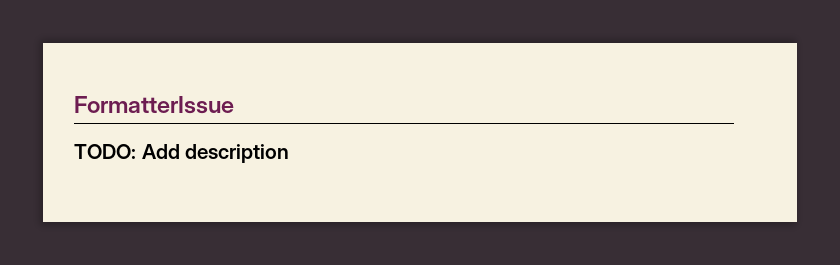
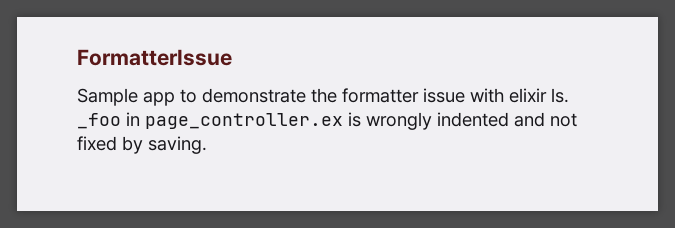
- TODO: Add description
+ Sample app to demonstrate the formatter issue with elixir ls. _foo in page_controller.ex is wrongly indented and not fixed by saving.

